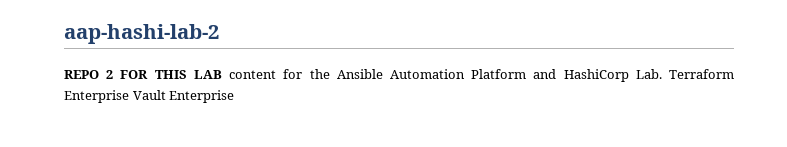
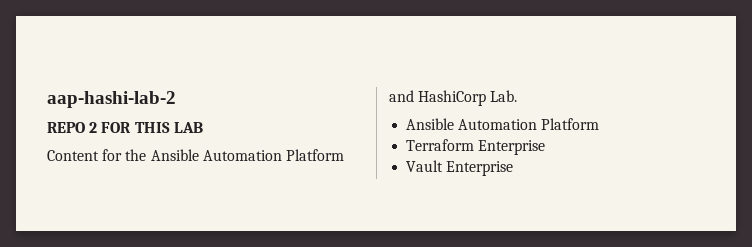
- REPO 2 FOR THIS LAB content for the Ansible Automation Platform and HashiCorp Lab. Terraform Enterprise Vault Enterprise
+ REPO 2 FOR THIS LAB
+ Content for the Ansible Automation Platform and HashiCorp Lab.
+ Ansible Automation Platform
+ Terraform Enterprise
+ Vault Enterprise

